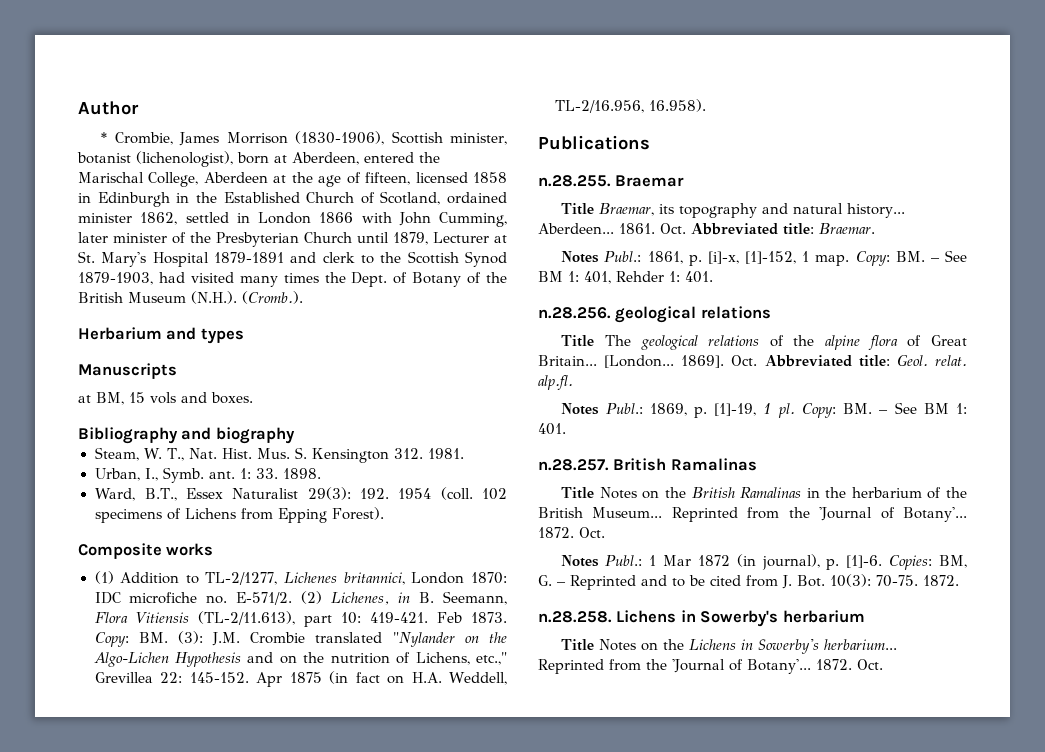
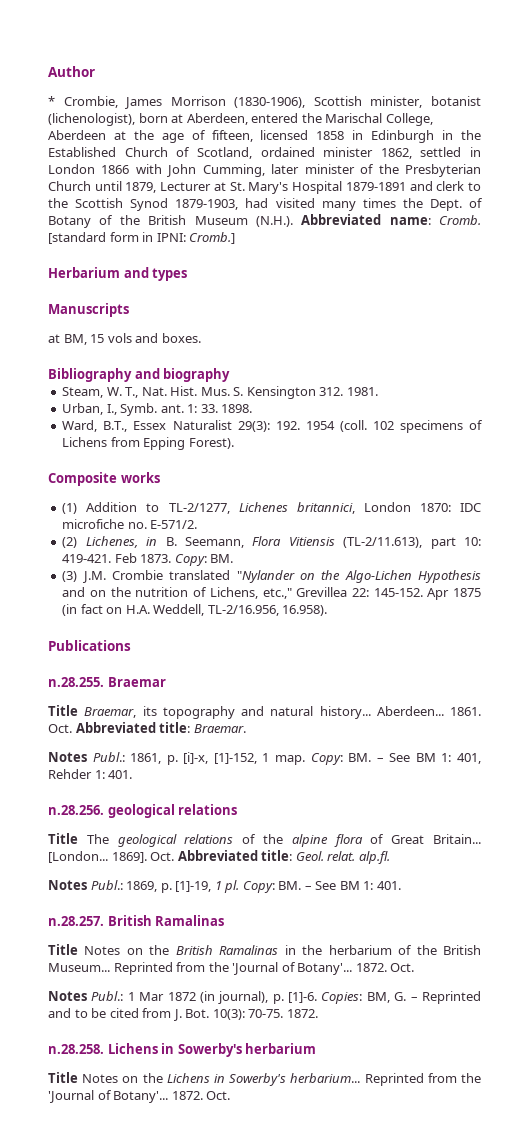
- * Crombie, James Morrison (1830-1906), Scottish minister, botanist (lichenologist), born at Aberdeen, entered the Marischal College, Aberdeen at the age of fifteen, licensed 1858 in Edinburgh in the Established Church of Scotland, ordained minister 1862, settled in London 1866 with John Cumming, later minister of the Presbyterian Church until 1879, Lecturer at St. Mary's Hospital 1879-1891 and clerk to the Scottish Synod 1879-1903, had visited many times the Dept. of Botany of the British Museum (N.H.). (Cromb.).
+ * Crombie, James Morrison (1830-1906), Scottish minister, botanist (lichenologist), born at Aberdeen, entered the Marischal College, Aberdeen at the age of fifteen, licensed 1858 in Edinburgh in the Established Church of Scotland, ordained minister 1862, settled in London 1866 with John Cumming, later minister of the Presbyterian Church until 1879, Lecturer at St. Mary's Hospital 1879-1891 and clerk to the Scottish Synod 1879-1903, had visited many times the Dept. of Botany of the British Museum (N.H.). Abbreviated name: Cromb. [standard form in IPNI: Cromb.]
- (1) Addition to TL-2/1277, Lichenes britannici, London 1870: IDC microfiche no. E-571/2. (2) Lichenes, in B. Seemann, Flora Vitiensis (TL-2/11.613), part 10: 419-421.
+ (1) Addition to TL-2/1277, Lichenes britannici, London 1870: IDC microfiche no. E-571/2.
+ (2) Lichenes, in B. Seemann, Flora Vitiensis (TL-2/11.613), part 10: 419-421.
- Feb 1873. Copy: BM. (3): J.M. Crombie translated "Nylander on the Algo-Lichen Hypothesis and on the nutrition of Lichens, etc.," Grevillea 22: 145-152.
+ Feb 1873. Copy: BM.
+ (3) J.M. Crombie translated "Nylander on the Algo-Lichen Hypothesis and on the nutrition of Lichens, etc.," Grevillea 22: 145-152.

